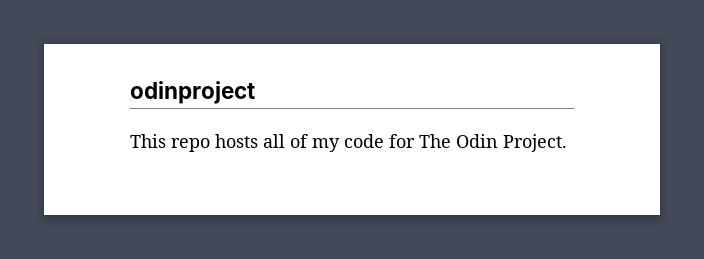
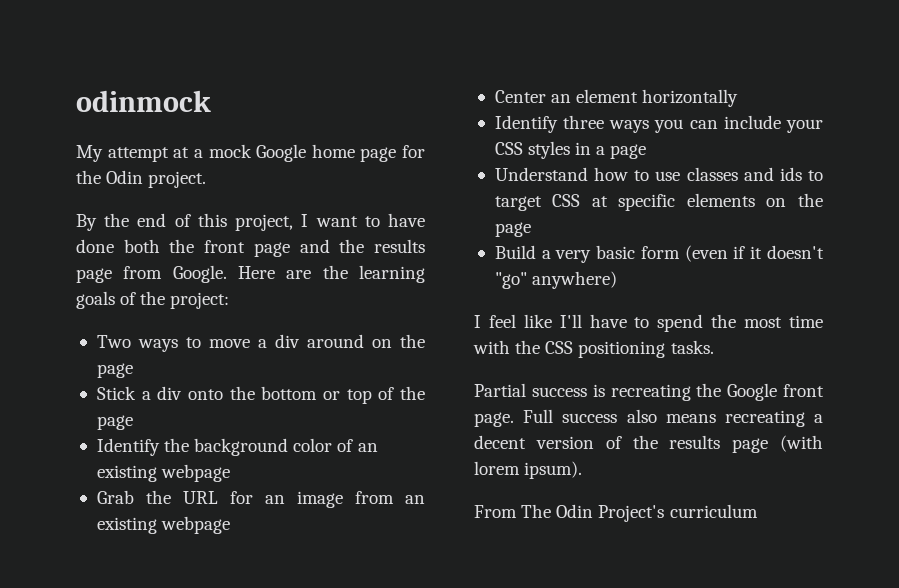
- odinproject
- This repo hosts all of my code for The Odin Project.
+ odinmock
+ My attempt at a mock Google home page for the Odin project.
+ By the end of this project, I want to have done both the front page and the results page from Google. Here are the learning goals of the project:
+ Two ways to move a div around on the page
+ Stick a div onto the bottom or top of the page
+ Identify the background color of an existing webpage
+ Grab the URL for an image from an existing webpage
+ Center an element horizontally
+ Identify three ways you can include your CSS styles in a page
+ Understand how to use classes and ids to target CSS at specific elements on the page
+ Build a very basic form (even if it doesn't "go" anywhere)
+ I feel like I'll have to spend the most time with the CSS positioning tasks.
+ Partial success is recreating the Google front page. Full success also means recreating a decent version of the results page (with lorem ipsum).
+ From The Odin Project's curriculum

